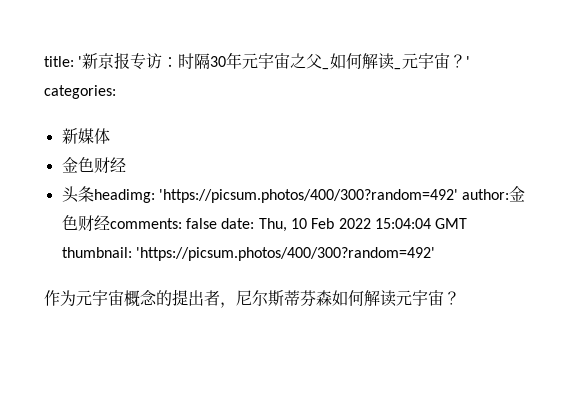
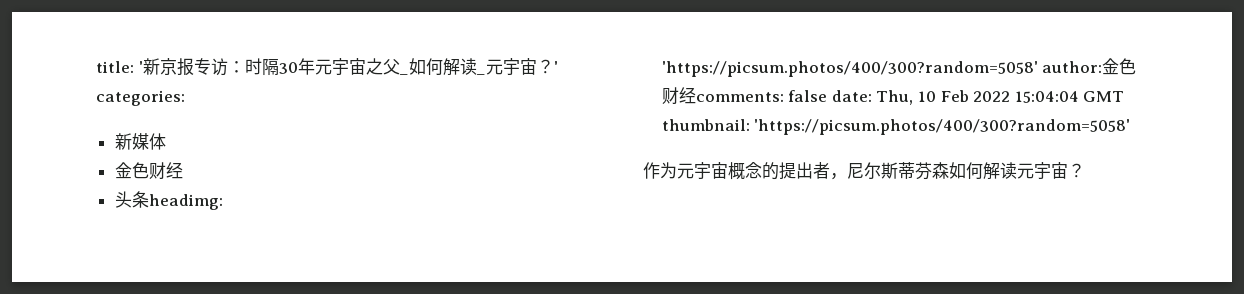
- 头条headimg: 'https://picsum.photos/400/300?random=492' author:金色财经comments: false date: Thu, 10 Feb 2022 15:04:04 GMT thumbnail: 'https://picsum.photos/400/300?random=492'
+ 头条headimg: 'https://picsum.photos/400/300?random=5058' author:金色财经comments: false date: Thu, 10 Feb 2022 15:04:04 GMT thumbnail: 'https://picsum.photos/400/300?random=5058'

